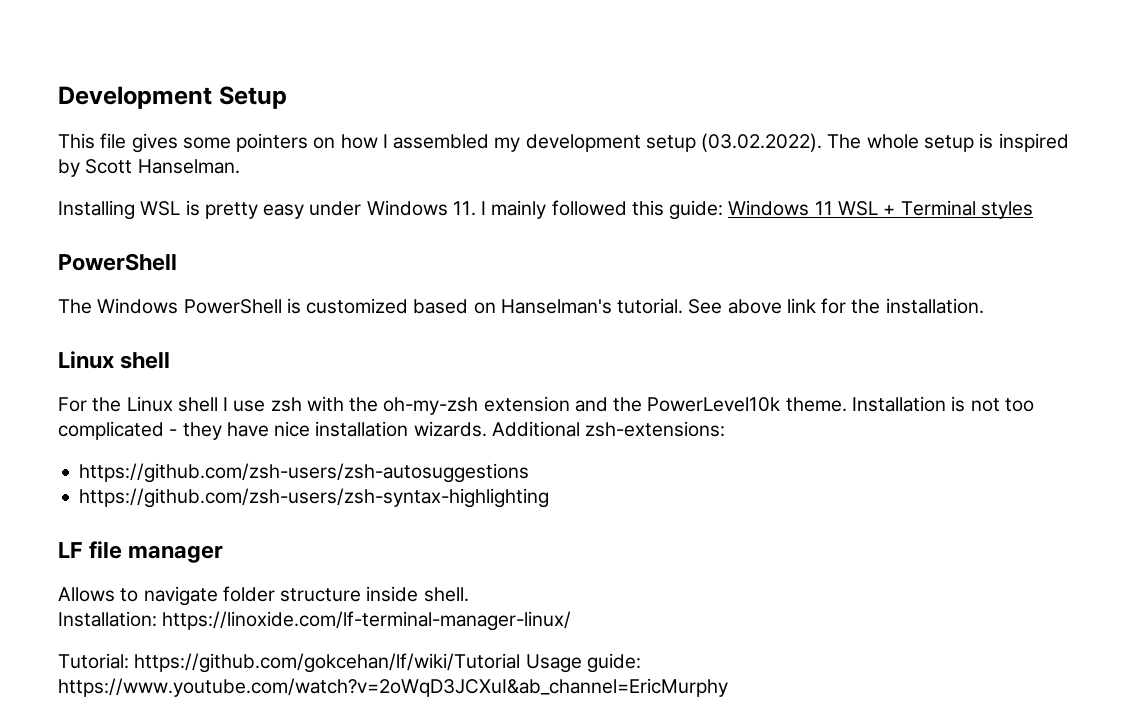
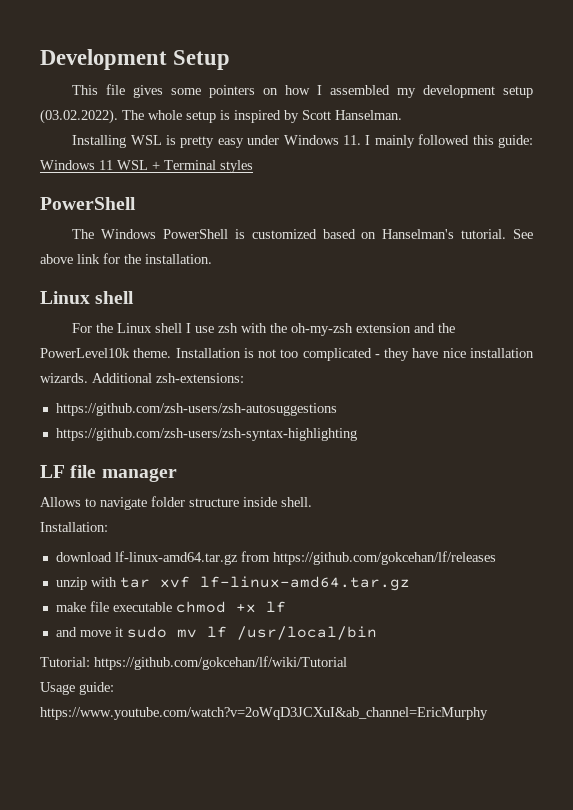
- Installation: https://linoxide.com/lf-terminal-manager-linux/
+ Installation:
+ download lf-linux-amd64.tar.gz from https://github.com/gokcehan/lf/releases
+ unzip with tar xvf lf-linux-amd64.tar.gz
+ make file executable chmod +x lf
+ and move it sudo mv lf /usr/local/bin
- Tutorial: https://github.com/gokcehan/lf/wiki/Tutorial Usage guide: https://www.youtube.com/watch?v=2oWqD3JCXuI&ab_channel=EricMurphy
+ Tutorial: https://github.com/gokcehan/lf/wiki/Tutorial
+ Usage guide: https://www.youtube.com/watch?v=2oWqD3JCXuI&ab_channel=EricMurphy

